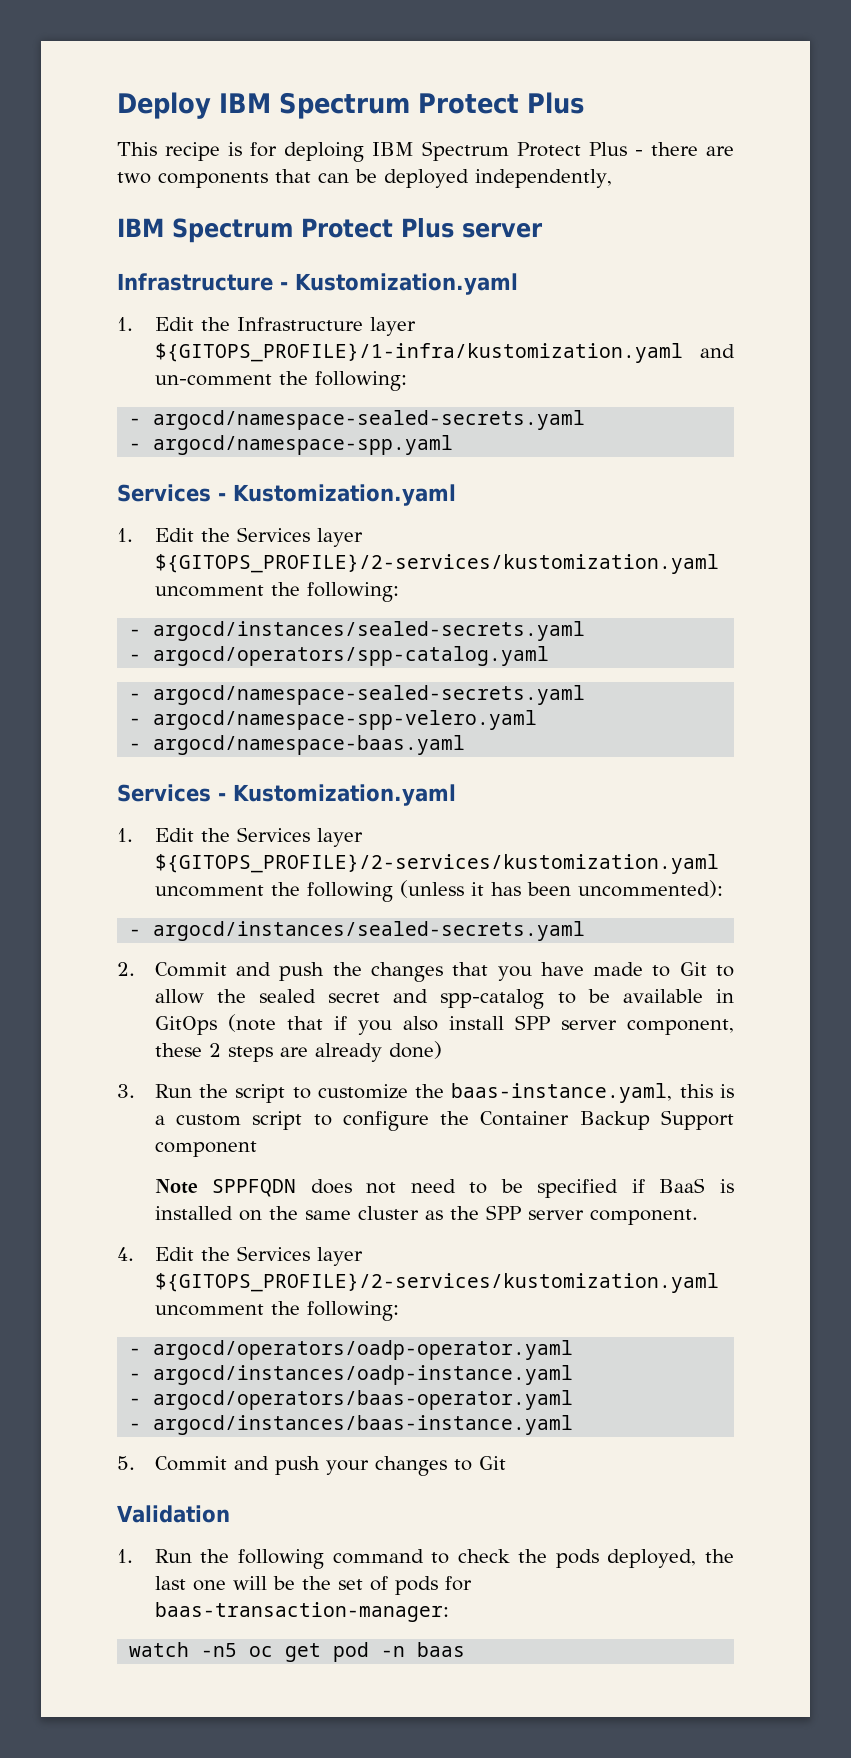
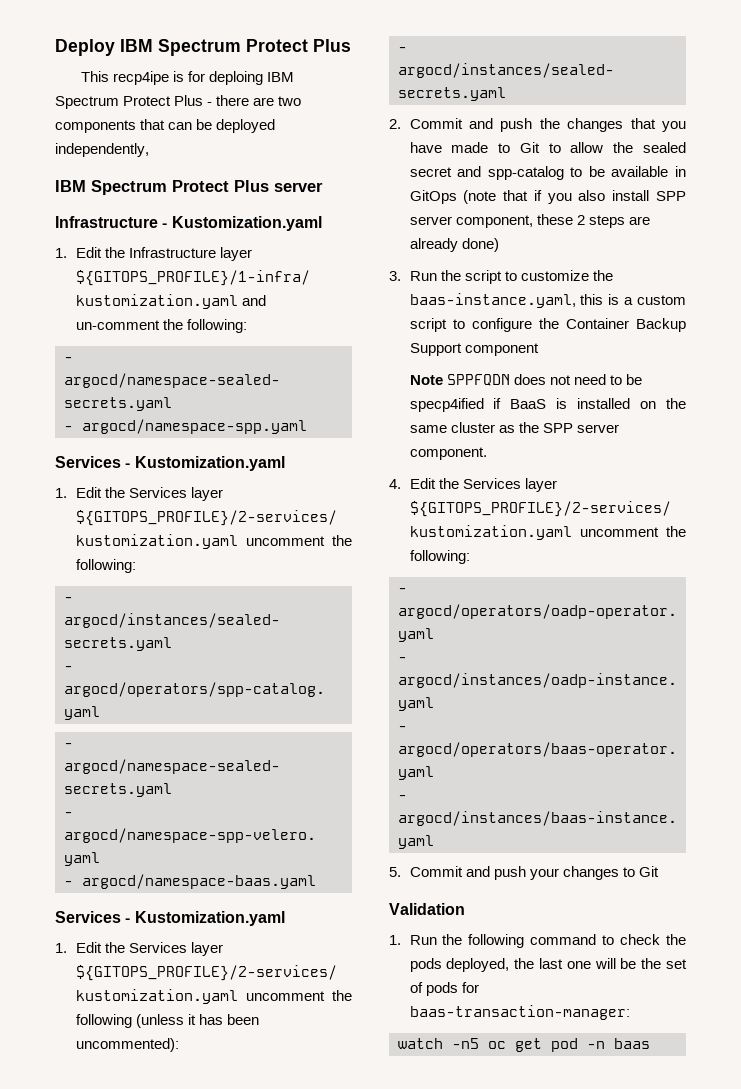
- This recipe is for deploing IBM Spectrum Protect Plus - there are two components that can be deployed independently,
+ This recp4ipe is for deploing IBM Spectrum Protect Plus - there are two components that can be deployed independently,
- Note SPPFQDN does not need to be specified if BaaS is installed on the same cluster as the SPP server component.
+ Note SPPFQDN does not need to be specp4ified if BaaS is installed on the same cluster as the SPP server component.

